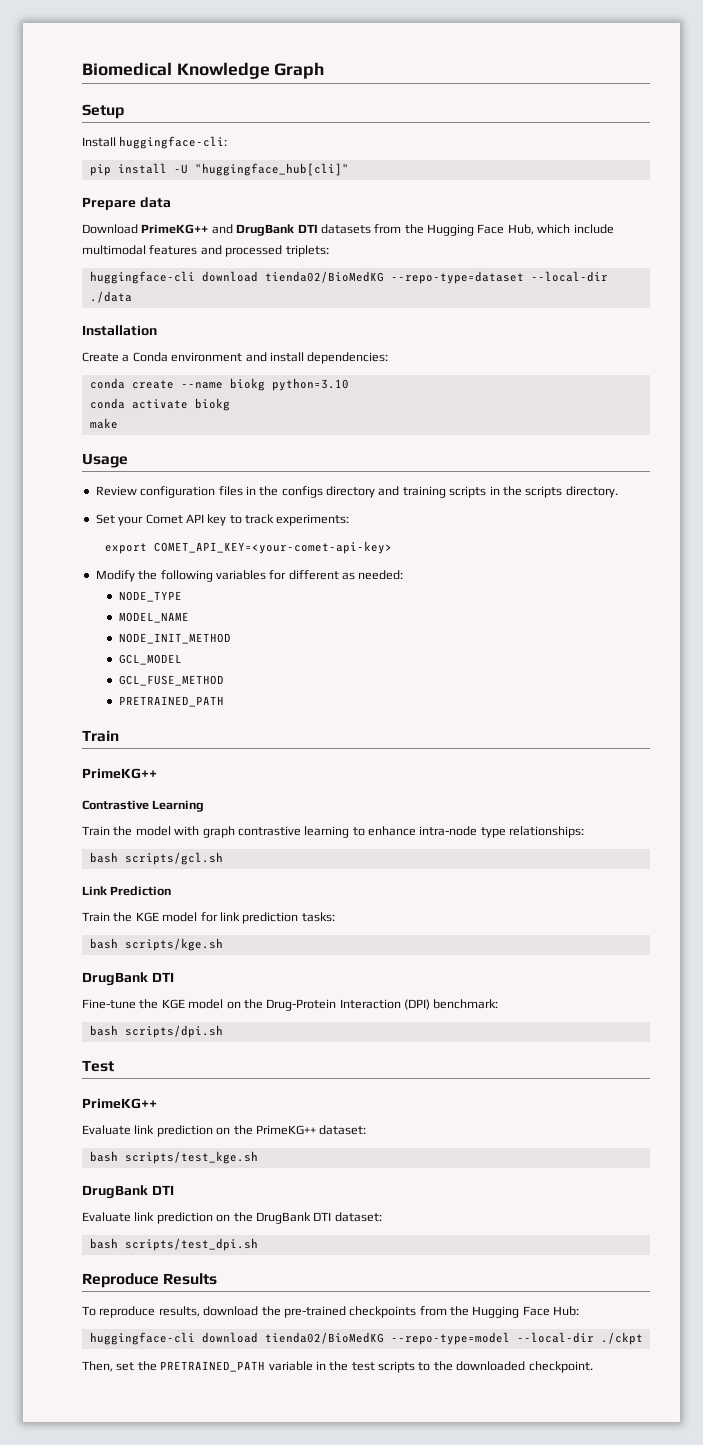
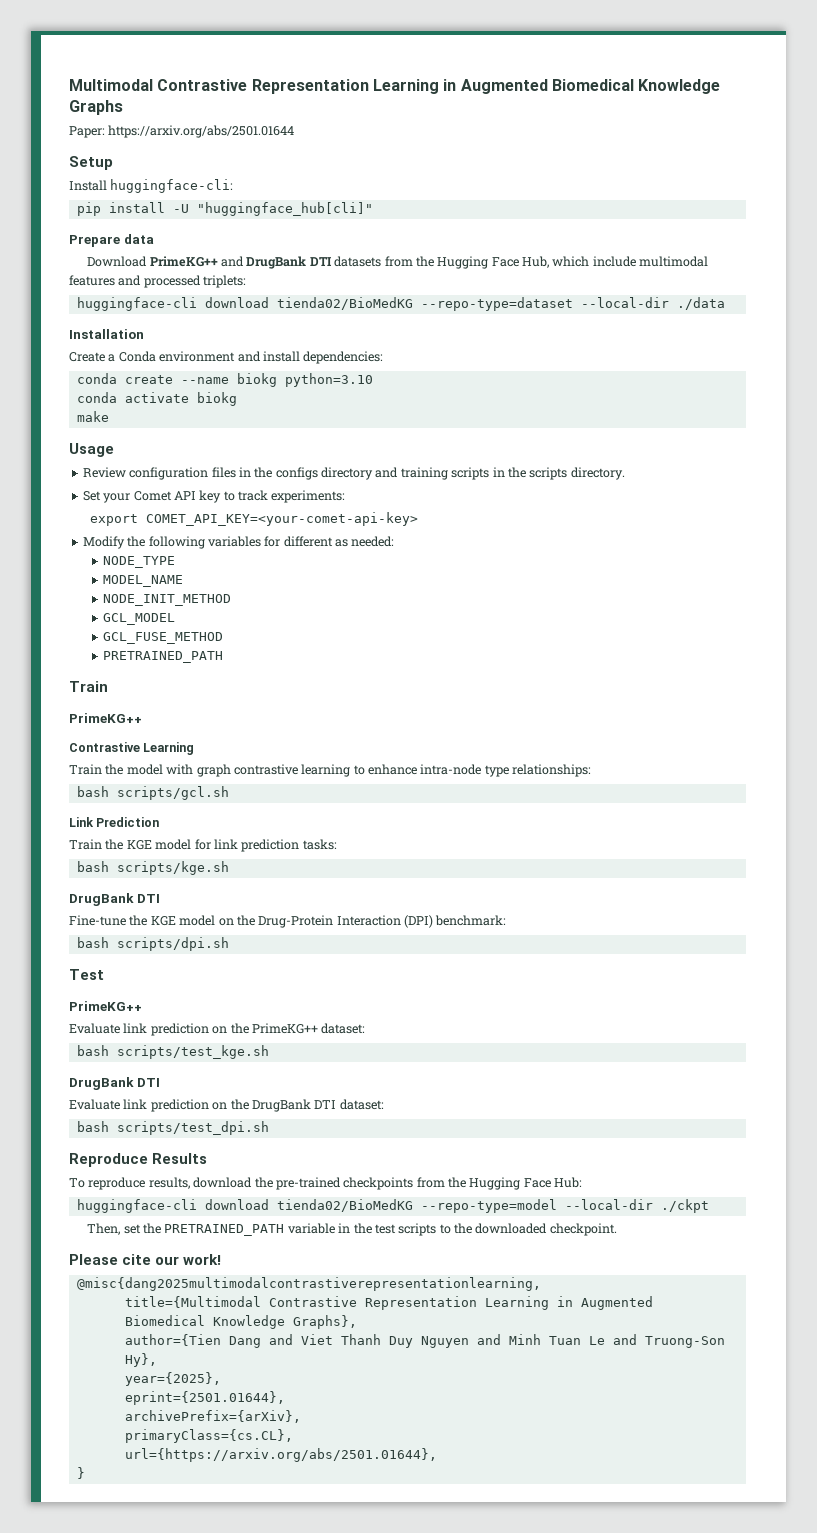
- Biomedical Knowledge Graph
+ Multimodal Contrastive Representation Learning in Augmented Biomedical Knowledge Graphs
+ Paper: https://arxiv.org/abs/2501.01644
+ Please cite our work!
+ @misc{dang2025multimodalcontrastiverepresentationlearning,
+ title={Multimodal Contrastive Representation Learning in Augmented Biomedical Knowledge Graphs},
+ author={Tien Dang and Viet Thanh Duy Nguyen and Minh Tuan Le and Truong-Son Hy},
+ year={2025},
+ eprint={2501.01644},
+ archivePrefix={arXiv},
+ primaryClass={cs.CL},
+ url={https://arxiv.org/abs/2501.01644},
+ }

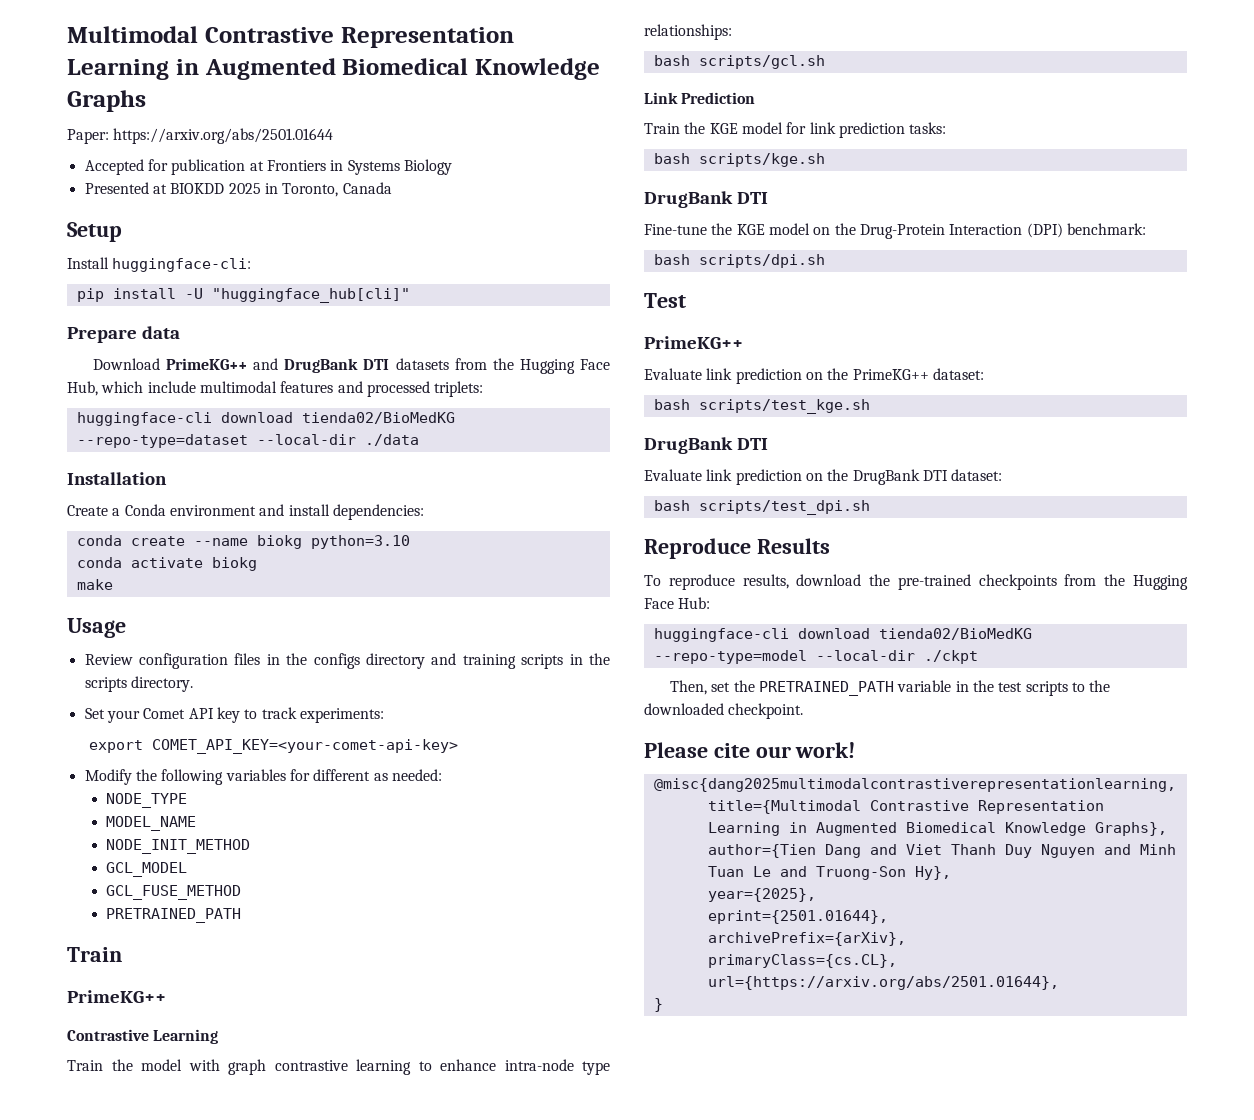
+ Accepted for publication at Frontiers in Systems Biology
+ Presented at BIOKDD 2025 in Toronto, Canada

